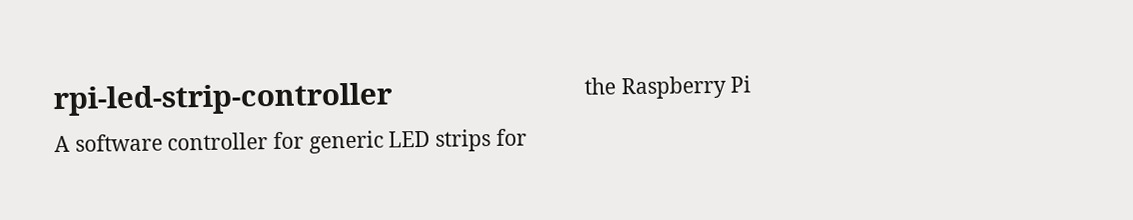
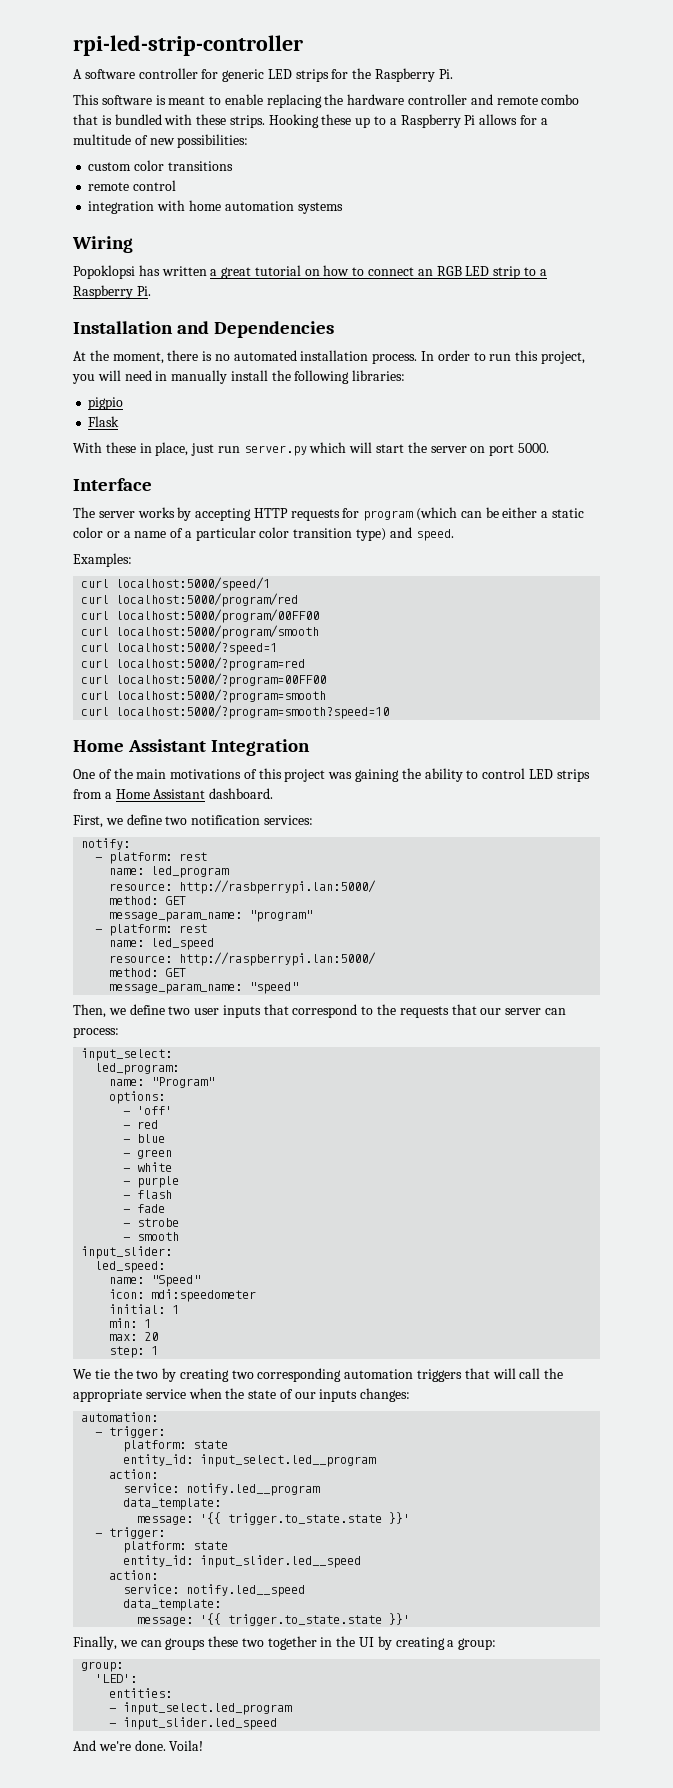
- A software controller for generic LED strips for the Raspberry Pi
+ A software controller for generic LED strips for the Raspberry Pi.
+ This software is meant to enable replacing the hardware controller and remote combo that is bundled with these strips. Hooking these up to a Raspberry Pi allows for a multitude of new possibilities:
+ custom color transitions
+ remote control
+ integration with home automation systems
+ Wiring
+ Popoklopsi has written a great tutorial on how to connect an RGB LED strip to a Raspberry Pi.
+ Installation and Dependencies
+ At the moment, there is no automated installation process. In order to run this project, you will need in manually install the following libraries:
+ pigpio
+ Flask
+ With these in place, just run server.py which will start the server on port 5000.
+ Interface
+ The server works by accepting HTTP requests for program (which can be either a static color or a name of a particular color transition type) and speed.
+ Examples:
+ curl localhost:5000/speed/1
+ curl localhost:5000/program/red
+ curl localhost:5000/program/00FF00
+ curl localhost:5000/program/smooth
+ curl localhost:5000/?speed=1
+ curl localhost:5000/?program=red
+ curl localhost:5000/?program=00FF00
+ curl localhost:5000/?program=smooth
+ curl localhost:5000/?program=smooth?speed=10
+ Home Assistant Integration
+ One of the main motivations of this project was gaining the ability to control LED strips from a Home Assistant dashboard.
+ First, we define two notification services:
+ notify:
+ - platform: rest
+ name: led_program
+ resource: http://rasbperrypi.lan:5000/
+ method: GET
+ message_param_name: "program"
+ - platform: rest
+ name: led_speed
+ resource: http://raspberrypi.lan:5000/
+ method: GET
+ message_param_name: "speed"
+ Then, we define two user inputs that correspond to the requests that our server can process:
+ input_select:
+ led_program:
+ name: "Program"
+ options:
+ - 'off'
+ - red
+ - blue
+ - green
+ - white
+ - purple
+ - flash
+ - fade
+ - strobe
+ - smooth
+ input_slider:
+ led_speed:
+ name: "Speed"
+ icon: mdi:speedometer
+ initial: 1
+ min: 1
+ max: 20
+ step: 1
+ We tie the two by creating two corresponding automation triggers that will call the appropriate service when the state of our inputs changes:
+ automation:
+ - trigger:
+ platform: state
+ entity_id: input_select.led__program
+ action:
+ service: notify.led__program
+ data_template:
+ message: '{{ trigger.to_state.state }}'
+ - trigger:
+ platform: state
+ entity_id: input_slider.led__speed
+ action:
+ service: notify.led__speed
+ data_template:
+ message: '{{ trigger.to_state.state }}'
+ Finally, we can groups these two together in the UI by creating a group:
+ group:
+ 'LED':
+ entities:
+ - input_select.led_program
+ - input_slider.led_speed
+ And we're done. Voila!

